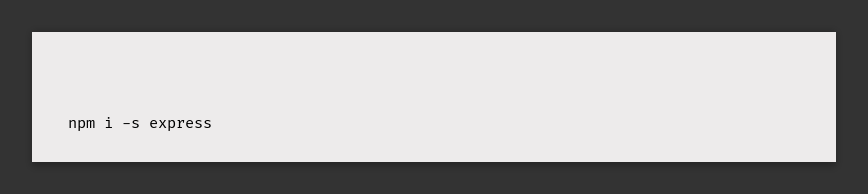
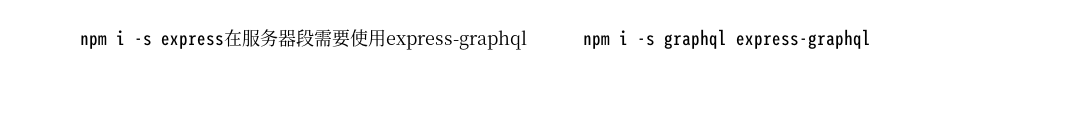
- npm i -s express
+ npm i -s express在服务器段需要使用express-graphql npm i -s graphql express-graphql

